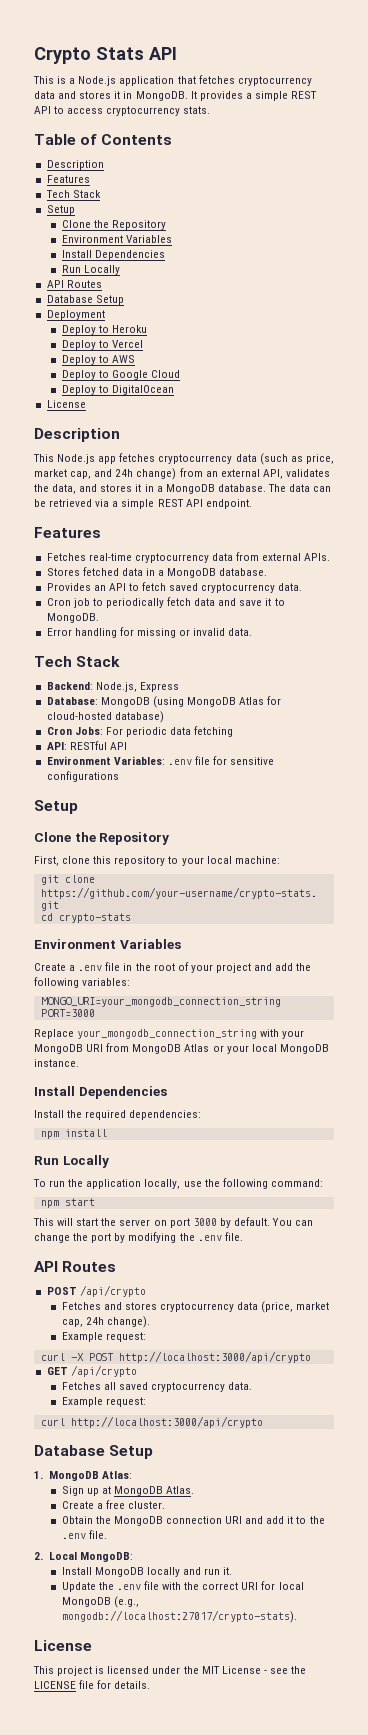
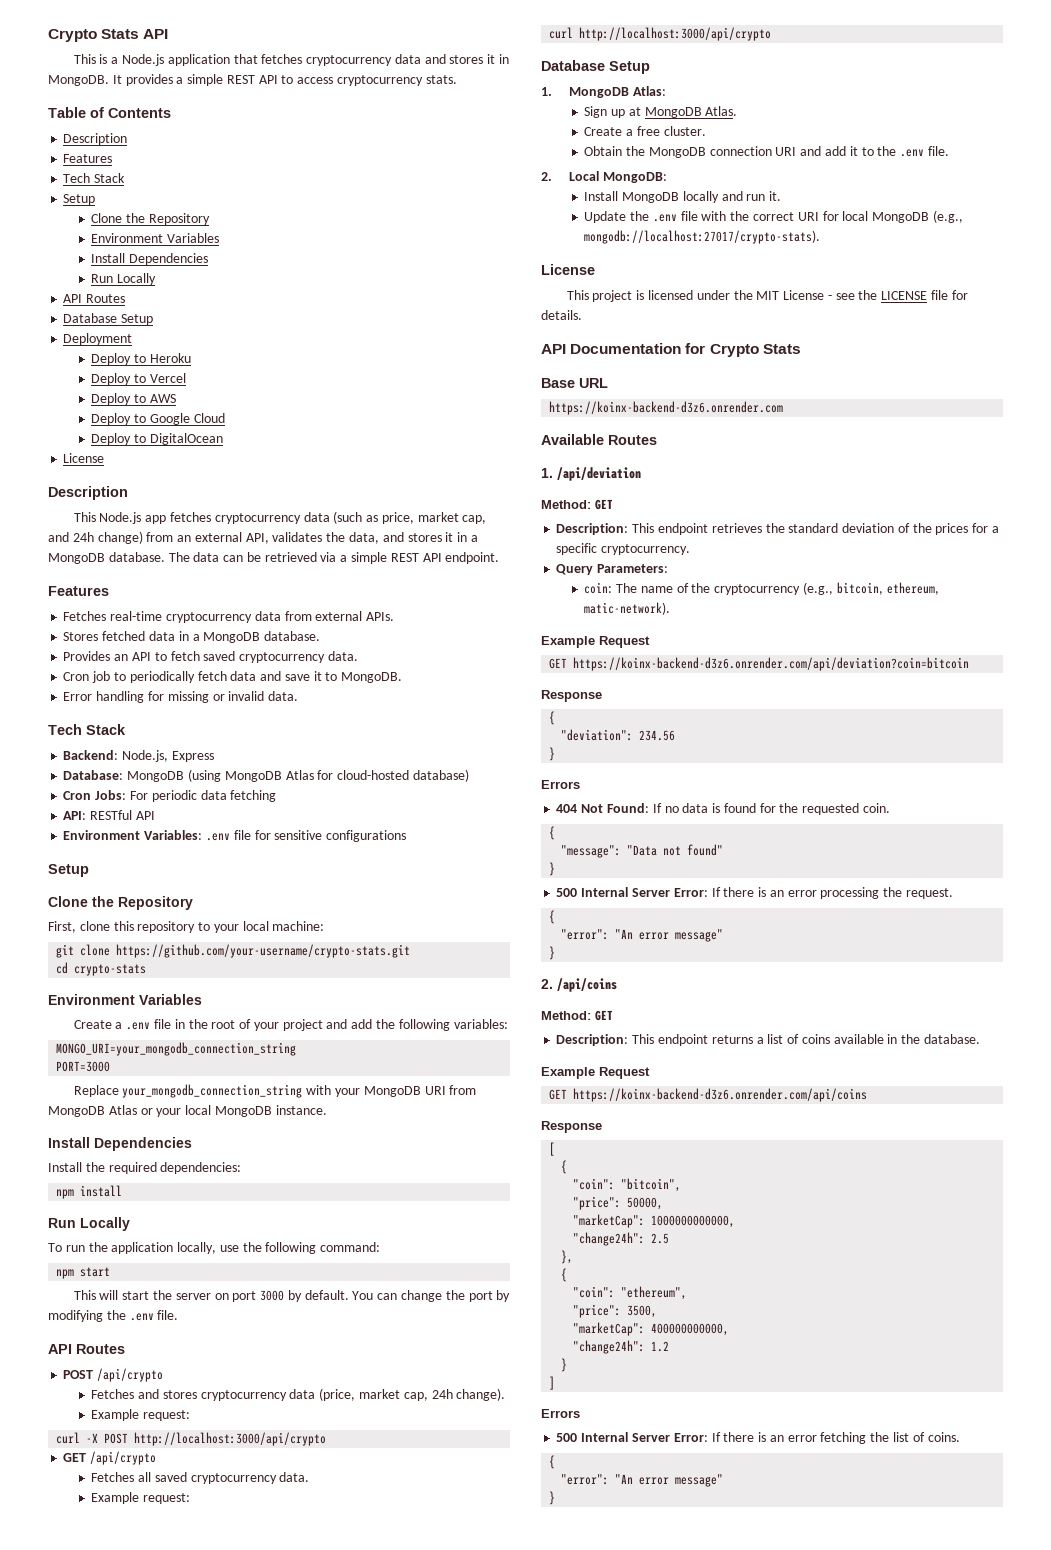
+ API Documentation for Crypto Stats
+ Base URL
+ https://koinx-backend-d3z6.onrender.com
+ Available Routes
+ 1. /api/deviation
+ Method: GET
+ Description: This endpoint retrieves the standard deviation of the prices for a specific cryptocurrency.
+ Query Parameters:
+ coin: The name of the cryptocurrency (e.g., bitcoin, ethereum, matic-network).
+ Example Request
+ GET https://koinx-backend-d3z6.onrender.com/api/deviation?coin=bitcoin
+ Response
+ {
+ "deviation": 234.56
+ }
+ Errors
+ 404 Not Found: If no data is found for the requested coin.
+ {
+ "message": "Data not found"
+ }
+ 500 Internal Server Error: If there is an error processing the request.
+ {
+ "error": "An error message"
+ }
+ 2. /api/coins
+ Method: GET
+ Description: This endpoint returns a list of coins available in the database.
+ Example Request
+ GET https://koinx-backend-d3z6.onrender.com/api/coins
+ Response
+ [
+ {
+ "coin": "bitcoin",
+ "price": 50000,
+ "marketCap": 1000000000000,
+ "change24h": 2.5
+ },
+ {
+ "coin": "ethereum",
+ "price": 3500,
+ "marketCap": 400000000000,
+ "change24h": 1.2
+ }
+ ]
+ Errors
+ 500 Internal Server Error: If there is an error fetching the list of coins.
+ {
+ "error": "An error message"
+ }

